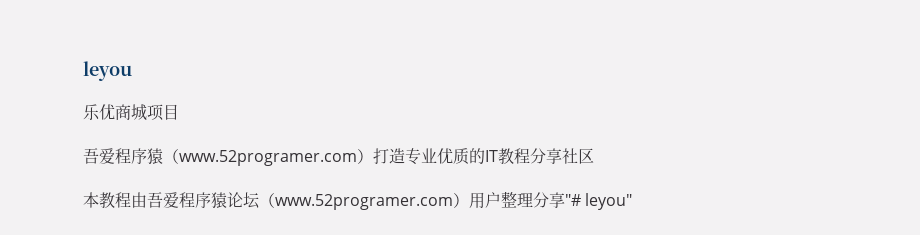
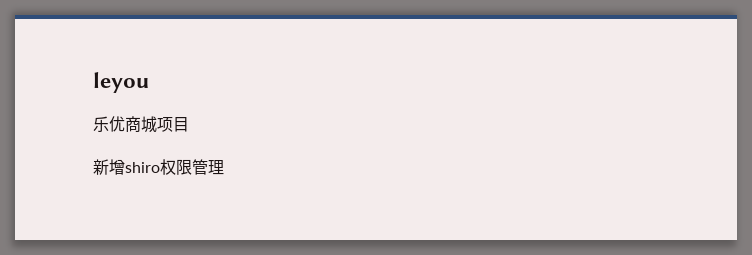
- 吾爱程序猿（www.52programer.com）打造专业优质的IT教程分享社区
- 本教程由吾爱程序猿论坛（www.52programer.com）用户整理分享"# leyou"
+ 新增shiro权限管理

